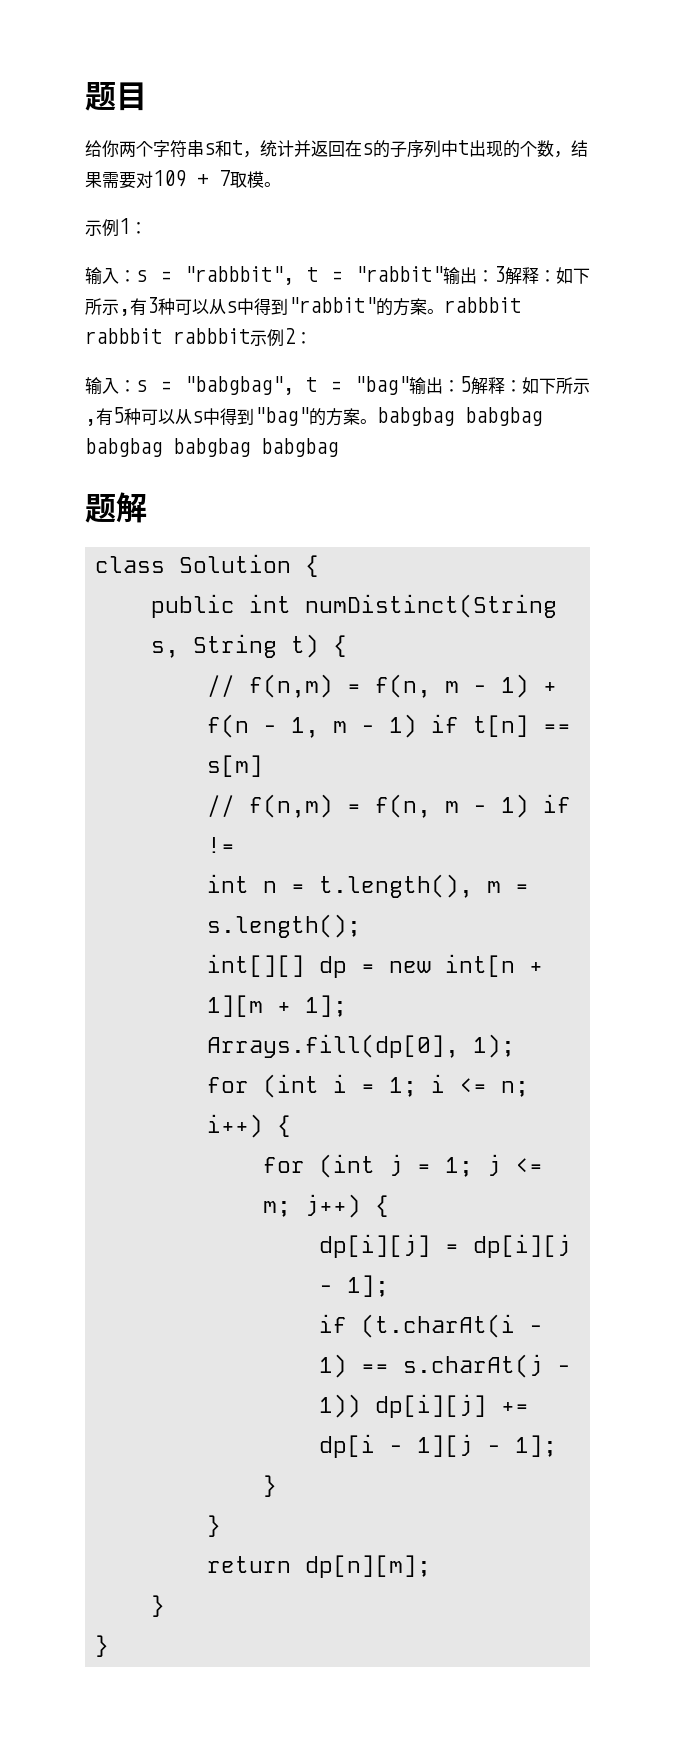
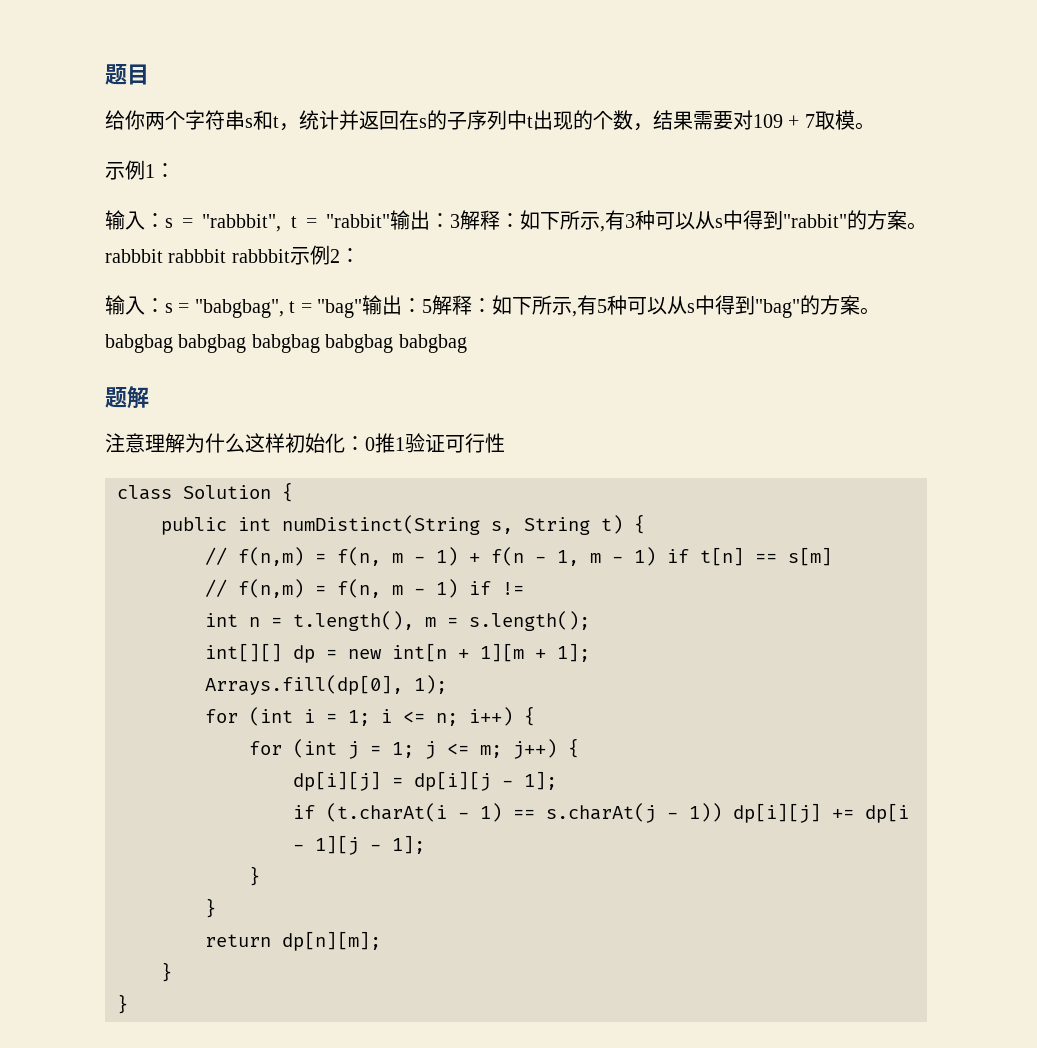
+ 注意理解为什么这样初始化：0推1验证可行性

